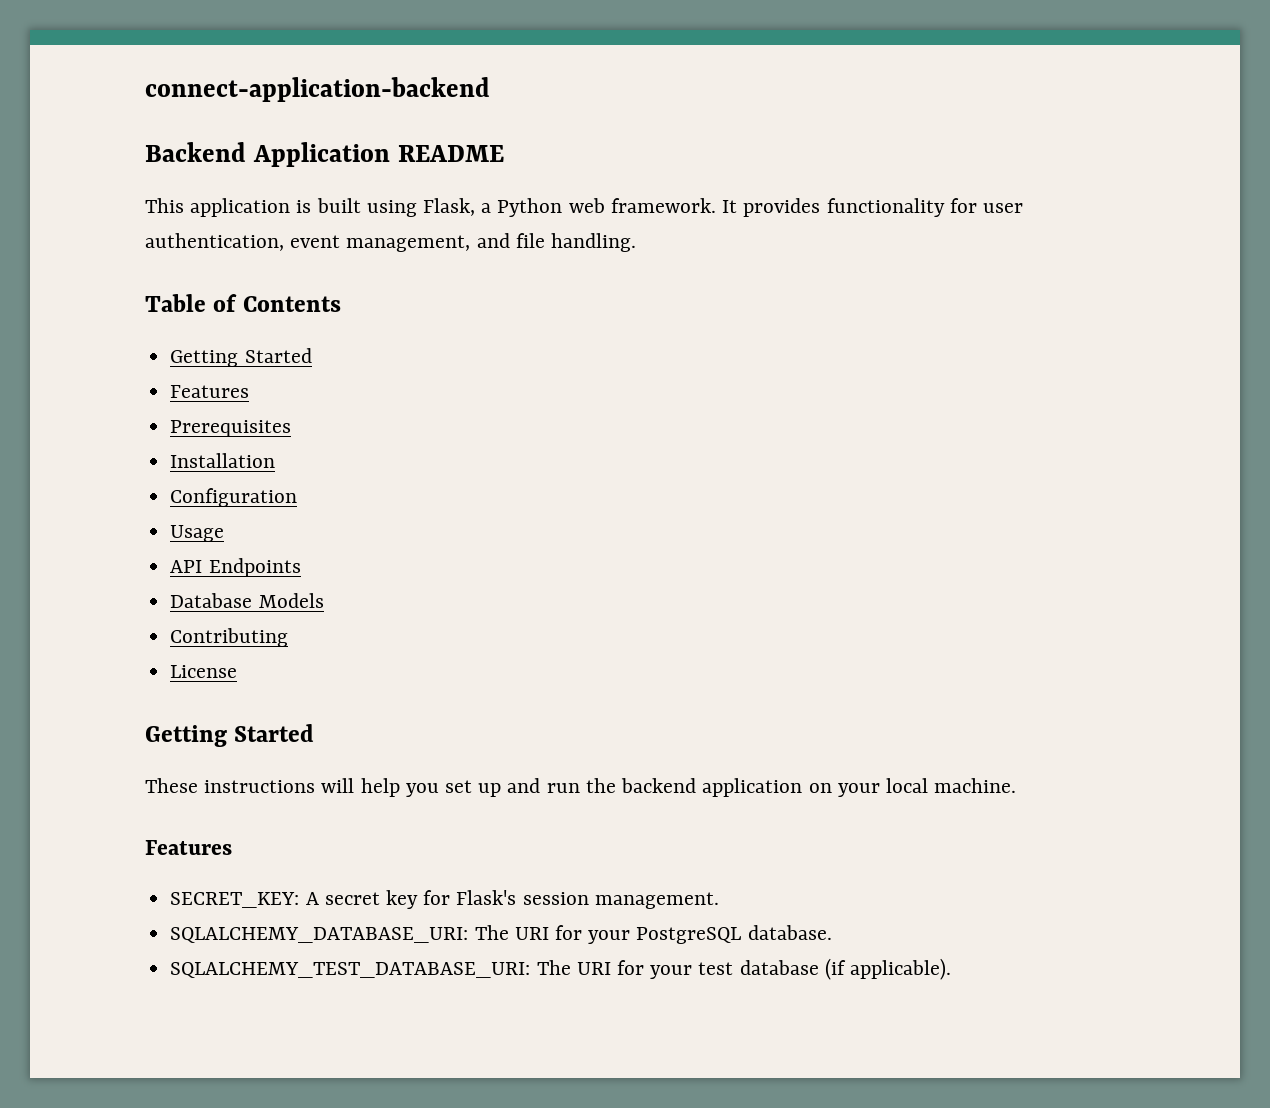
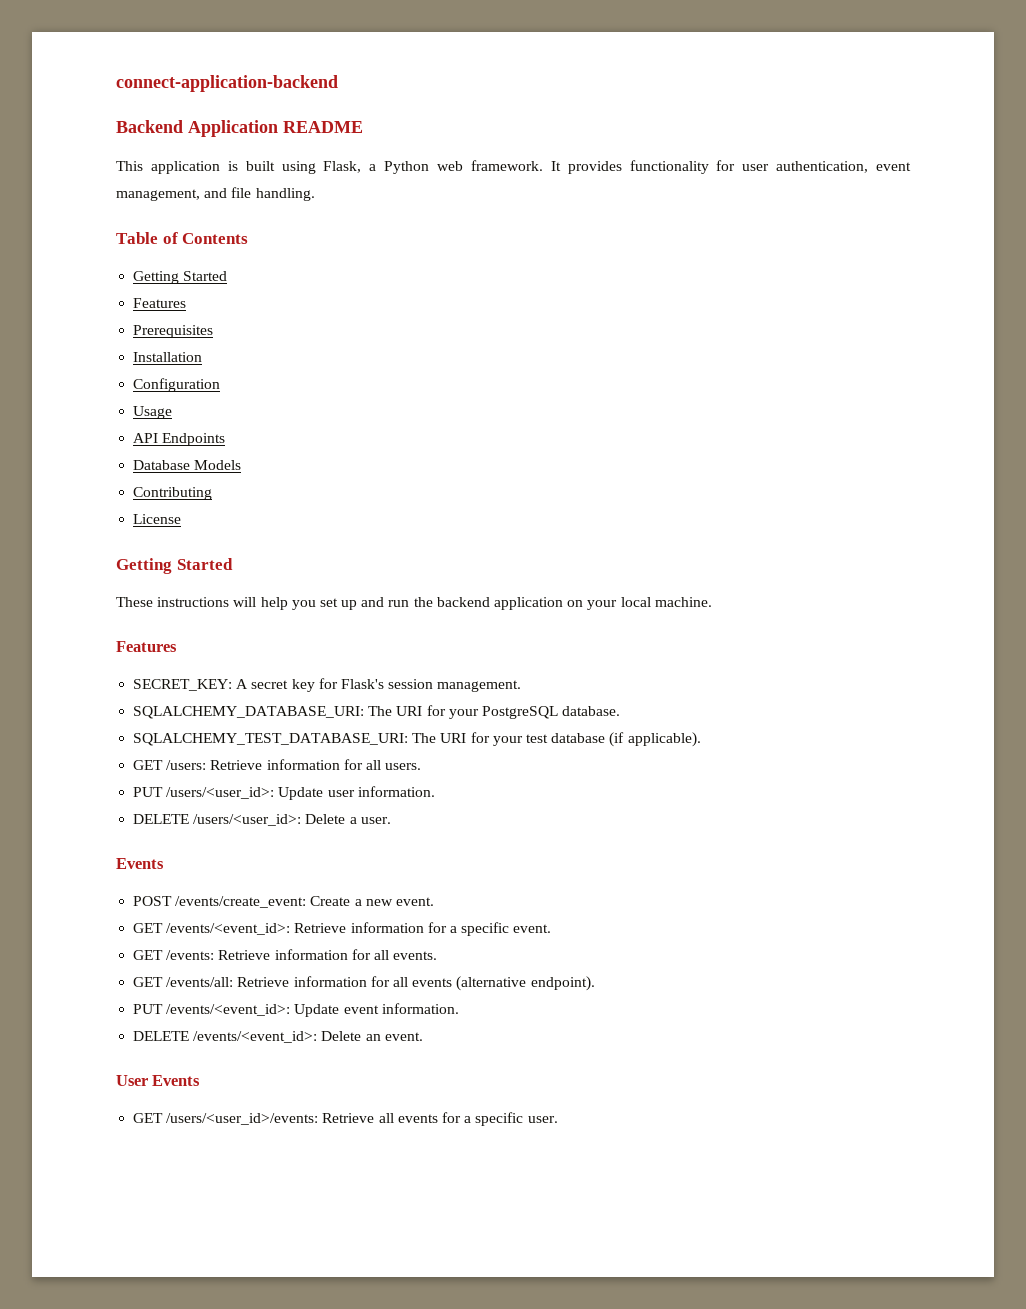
+ GET /users: Retrieve information for all users.
+ PUT /users/<user_id>: Update user information.
+ DELETE /users/<user_id>: Delete a user.
+ Events
+ POST /events/create_event: Create a new event.
+ GET /events/<event_id>: Retrieve information for a specific event.
+ GET /events: Retrieve information for all events.
+ GET /events/all: Retrieve information for all events (alternative endpoint).
+ PUT /events/<event_id>: Update event information.
+ DELETE /events/<event_id>: Delete an event.
+ User Events
+ GET /users/<user_id>/events: Retrieve all events for a specific user.

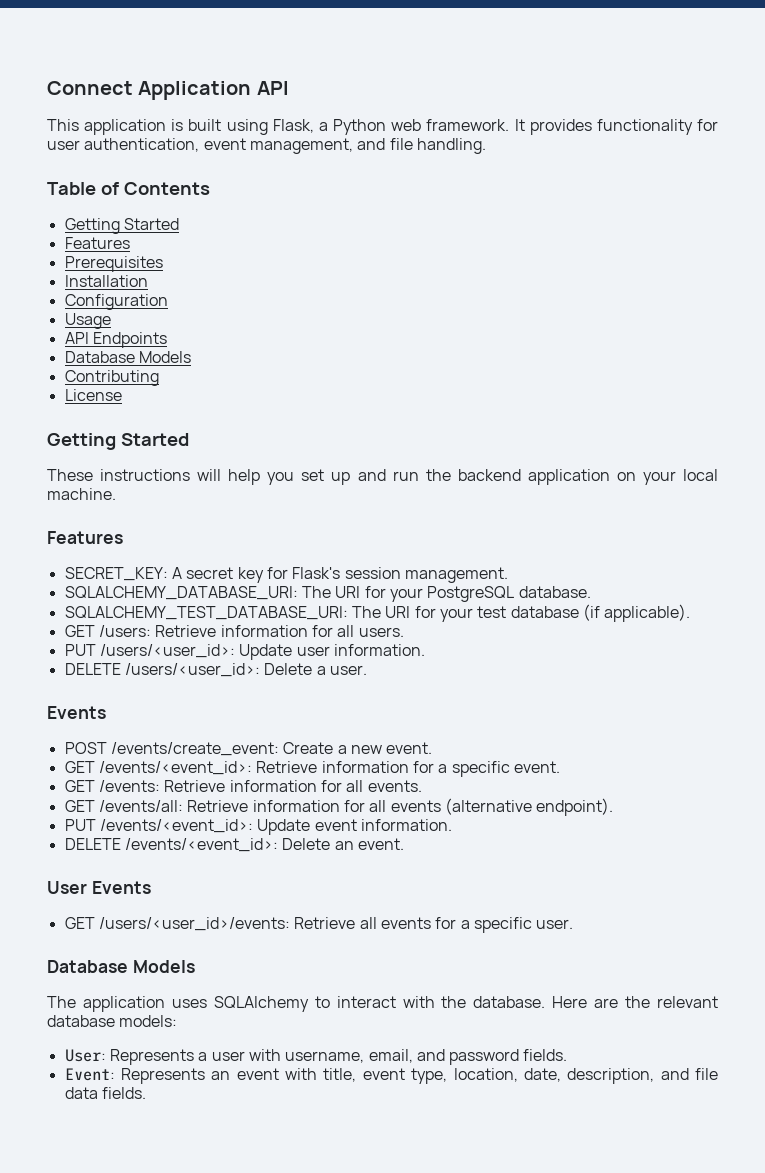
- connect-application-backend
- Backend Application README
+ Connect Application API
  GET /users/<user_id>/events: Retrieve all events for a specific user.
+ Database Models
+ The application uses SQLAlchemy to interact with the database. Here are the relevant database models:
+ User: Represents a user with username, email, and password fields.
+ Event: Represents an event with title, event type, location, date, description, and file data fields.

